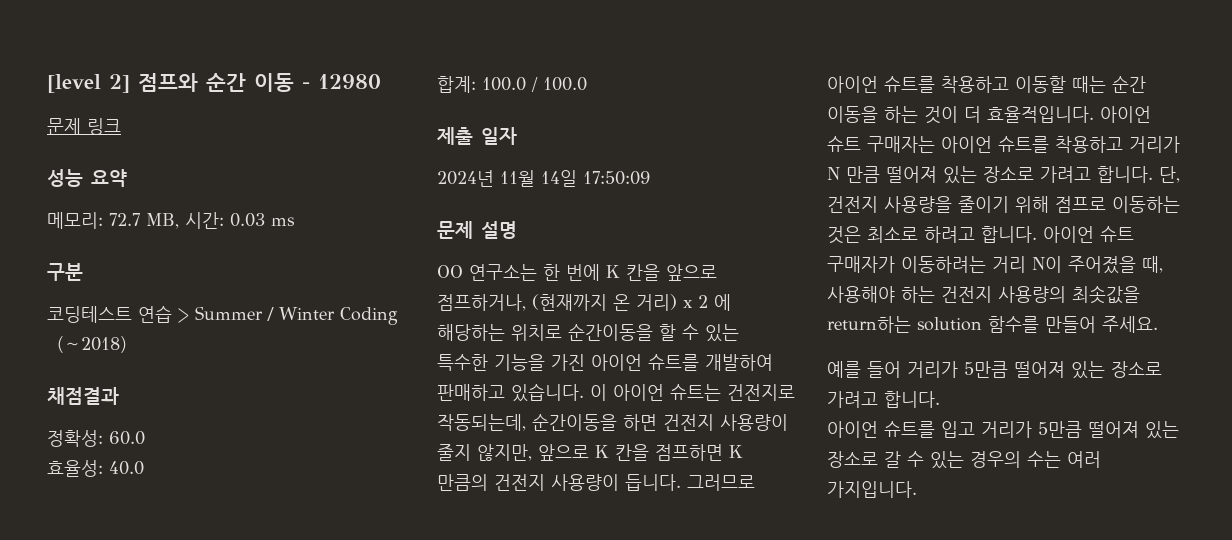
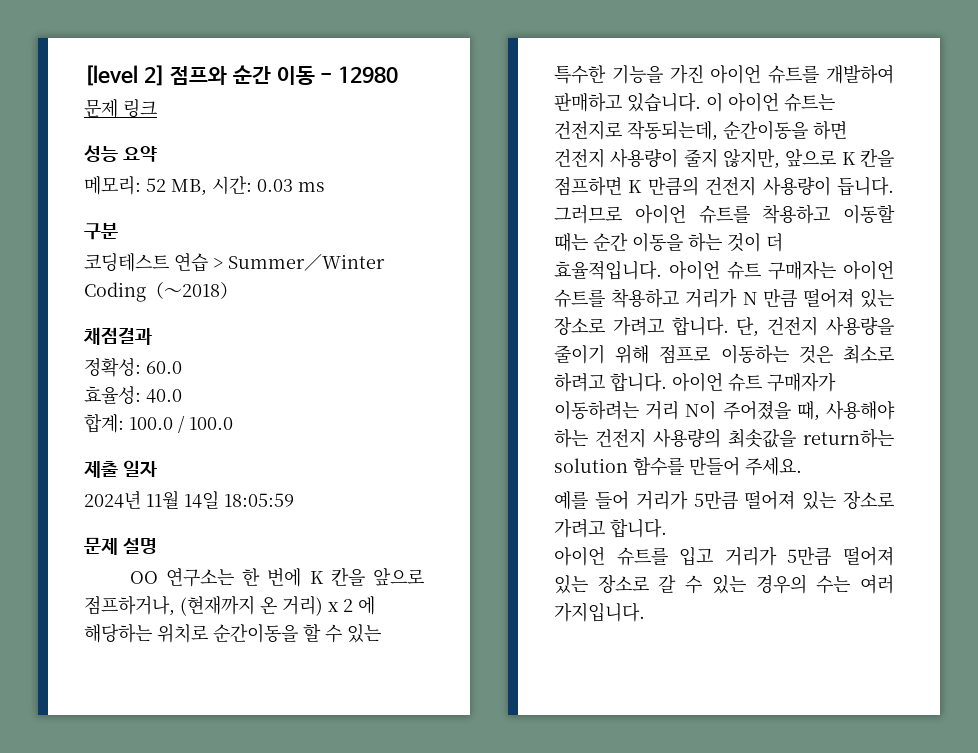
- 메모리: 72.7 MB, 시간: 0.03 ms
+ 메모리: 52 MB, 시간: 0.03 ms
- 2024년 11월 14일 17:50:09
+ 2024년 11월 14일 18:05:59

